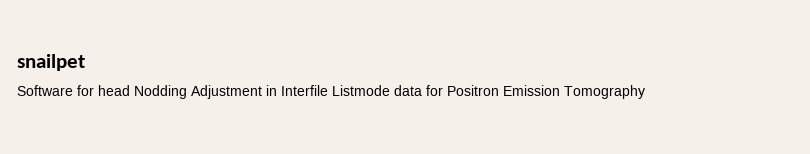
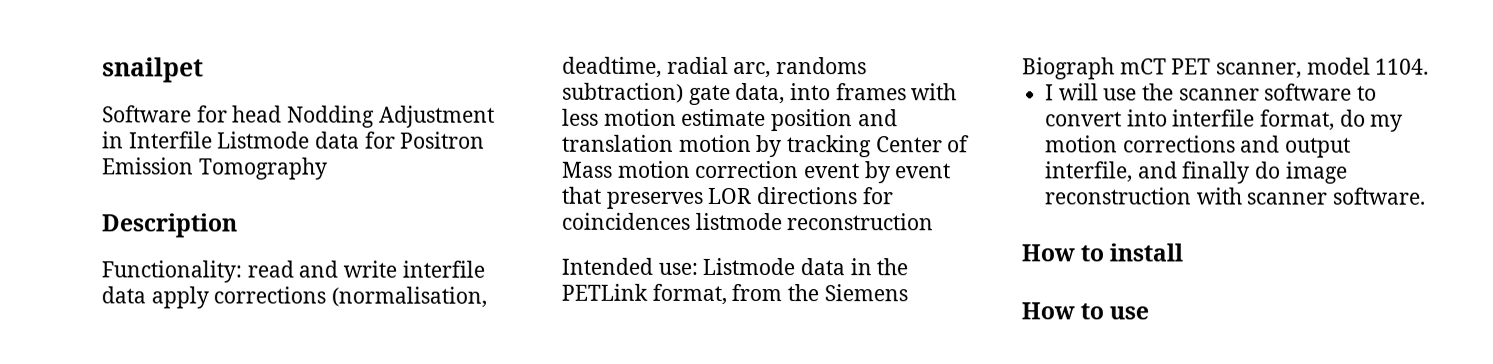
+ Description
+ Functionality: read and write interfile data apply corrections (normalisation, deadtime, radial arc, randoms subtraction) gate data, into frames with less motion estimate position and translation motion by tracking Center of Mass motion correction event by event that preserves LOR directions for coincidences listmode reconstruction
+ Intended use: Listmode data in the PETLink format, from the Siemens Biograph mCT PET scanner, model 1104.
+ I will use the scanner software to convert into interfile format, do my motion corrections and output interfile, and finally do image reconstruction with scanner software.
+ How to install
+ How to use

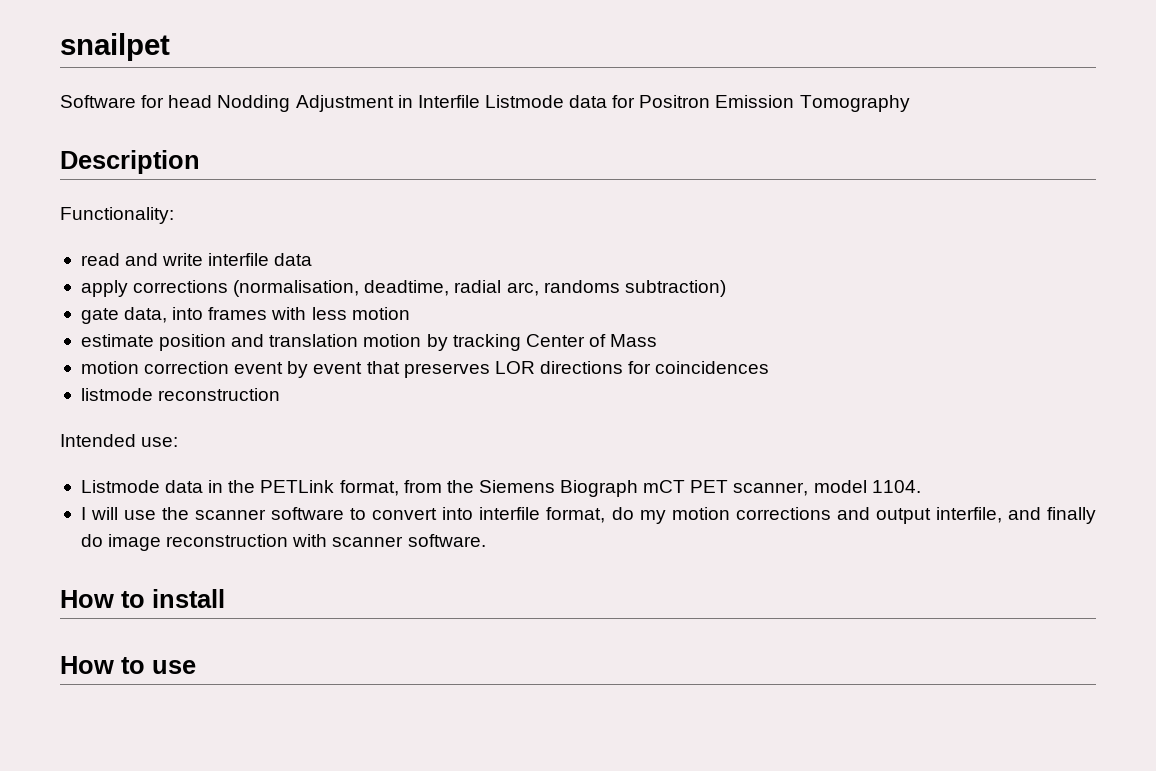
- Functionality: read and write interfile data apply corrections (normalisation, deadtime, radial arc, randoms subtraction) gate data, into frames with less motion estimate position and translation motion by tracking Center of Mass motion correction event by event that preserves LOR directions for coincidences listmode reconstruction
+ Functionality:
+ read and write interfile data
+ apply corrections (normalisation, deadtime, radial arc, randoms subtraction)
+ gate data, into frames with less motion
+ estimate position and translation motion by tracking Center of Mass
+ motion correction event by event that preserves LOR directions for coincidences
+ listmode reconstruction
- Intended use: Listmode data in the PETLink format, from the Siemens Biograph mCT PET scanner, model 1104.
+ Intended use:
+ Listmode data in the PETLink format, from the Siemens Biograph mCT PET scanner, model 1104.

